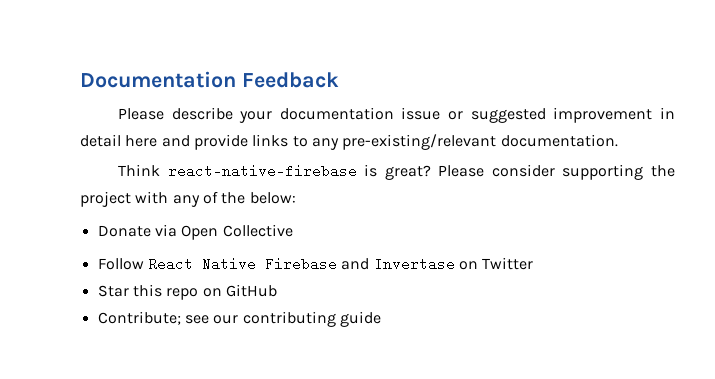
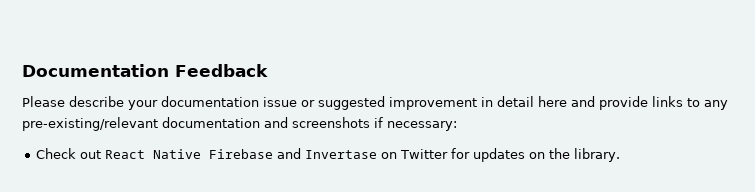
- Please describe your documentation issue or suggested improvement in detail here and provide links to any pre-existing/relevant documentation.
- Think react-native-firebase is great? Please consider supporting the project with any of the below:
- Donate via Open Collective
- Follow React Native Firebase and Invertase on Twitter
- Star this repo on GitHub
- Contribute; see our contributing guide
+ Please describe your documentation issue or suggested improvement in detail here and provide links to any pre-existing/relevant documentation and screenshots if necessary:
+ Check out React Native Firebase and Invertase on Twitter for updates on the library.

